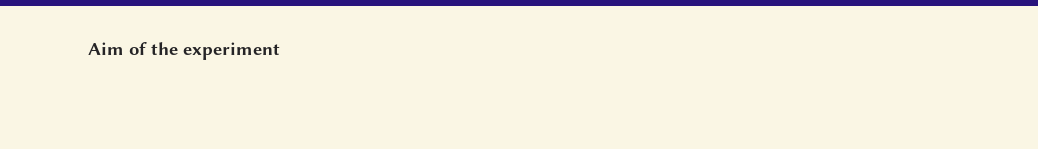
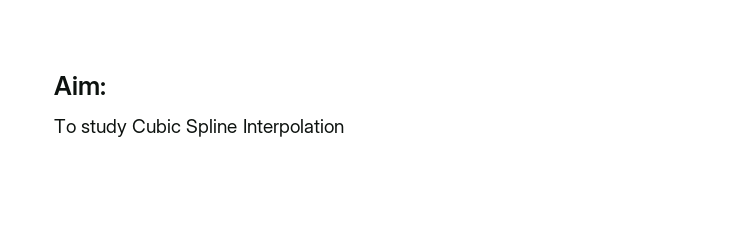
- Aim of the experiment
+ Aim:
+ To study Cubic Spline Interpolation

